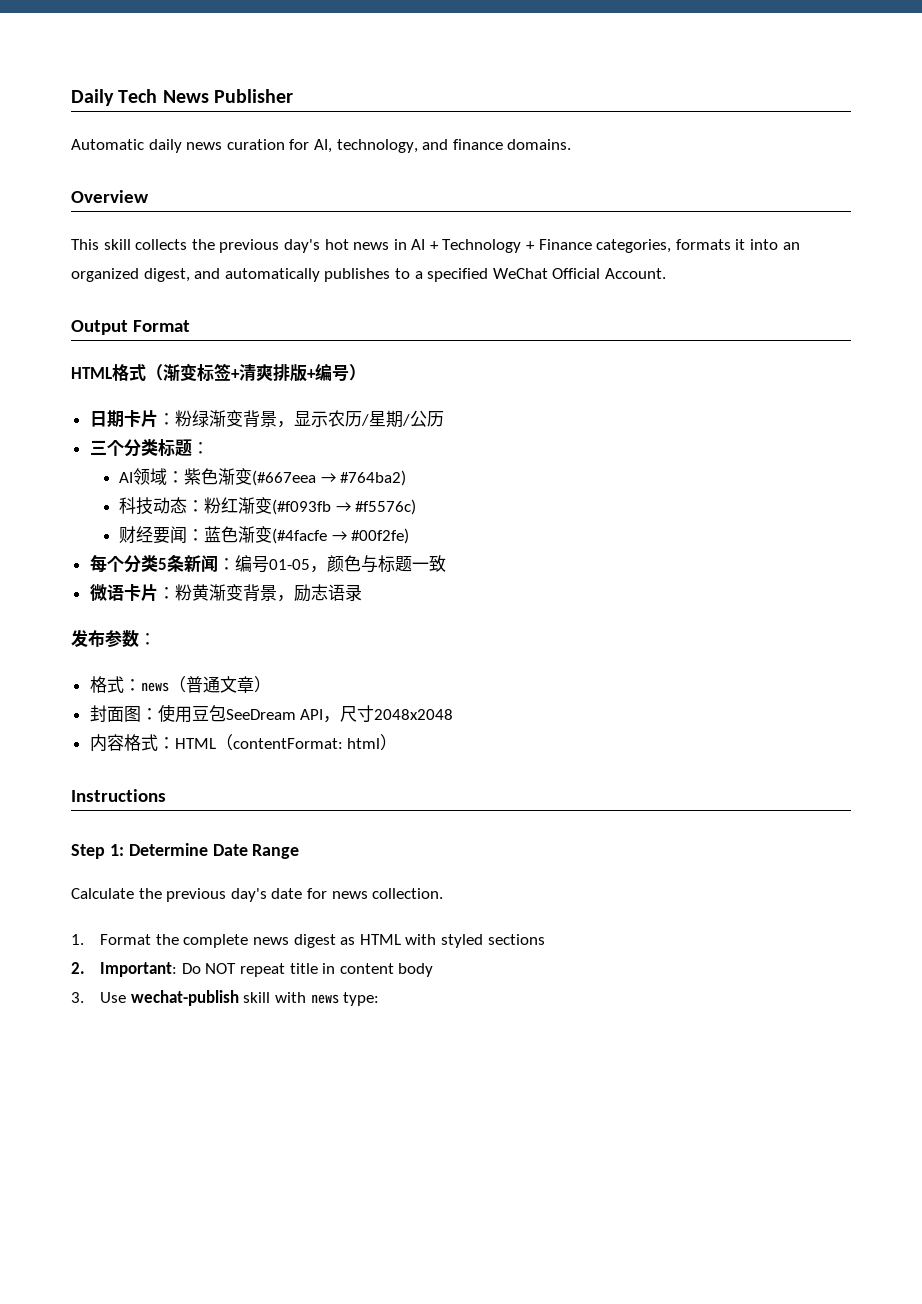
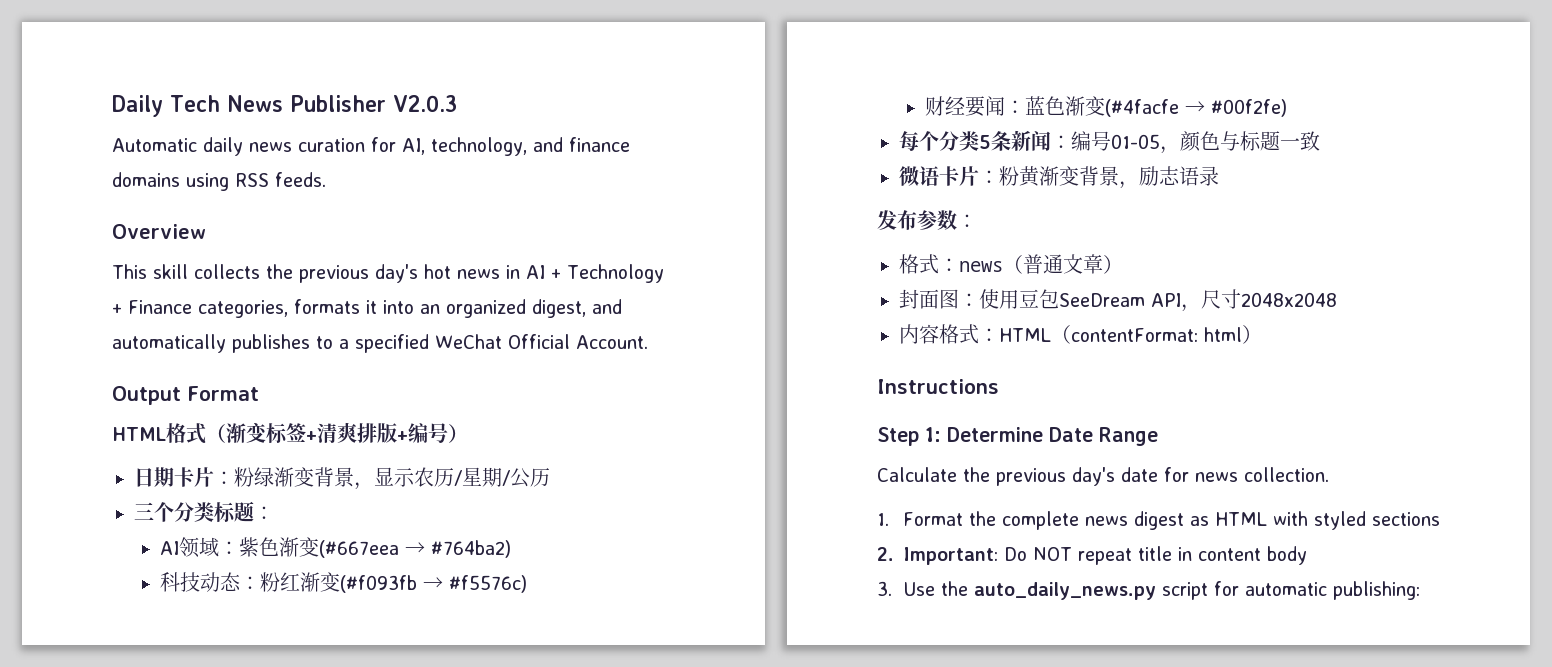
- Daily Tech News Publisher
+ Daily Tech News Publisher V2.0.3
- Automatic daily news curation for AI, technology, and finance domains.
+ Automatic daily news curation for AI, technology, and finance domains using RSS feeds.
- 3. Use wechat-publish skill with news type:
+ 3. Use the auto_daily_news.py script for automatic publishing:

